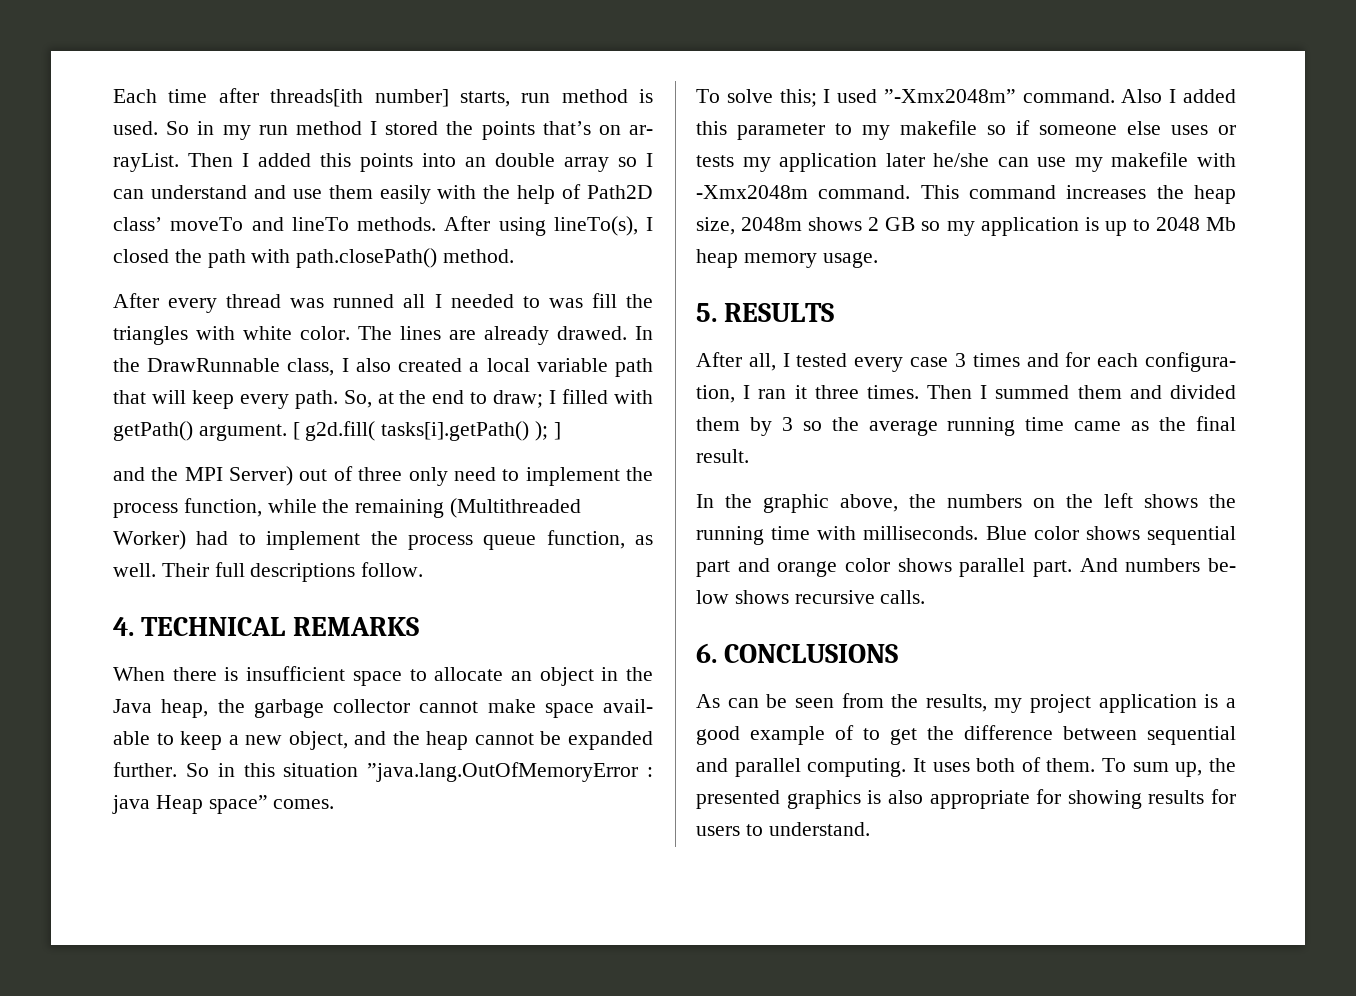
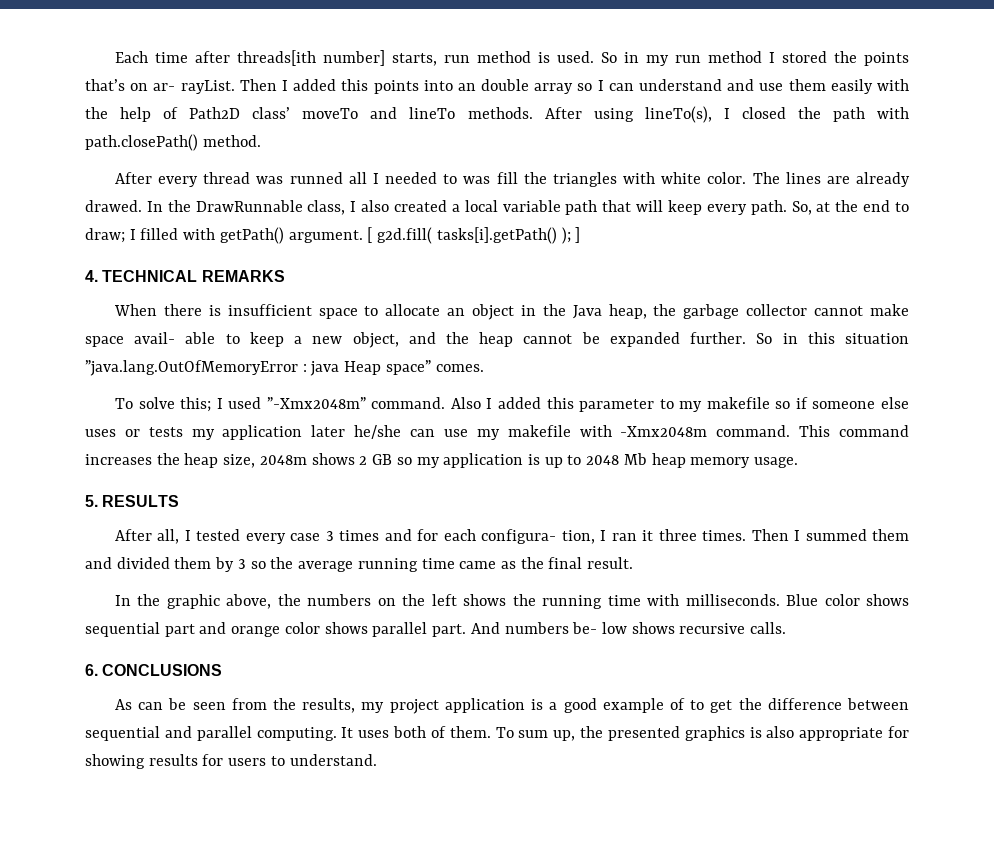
- and the MPI Server) out of three only need to implement the process function, while the remaining (Multithreaded Worker) had to implement the process queue function, as well. Their full descriptions follow.

